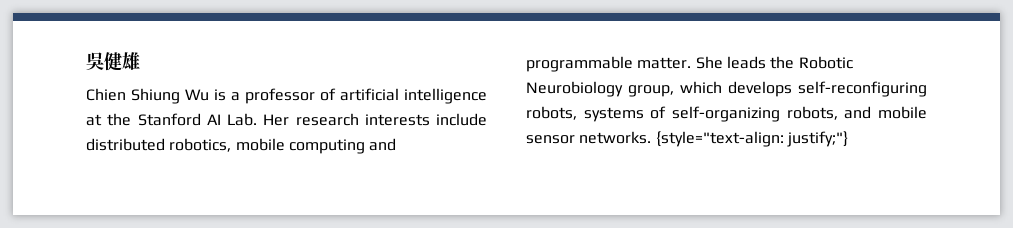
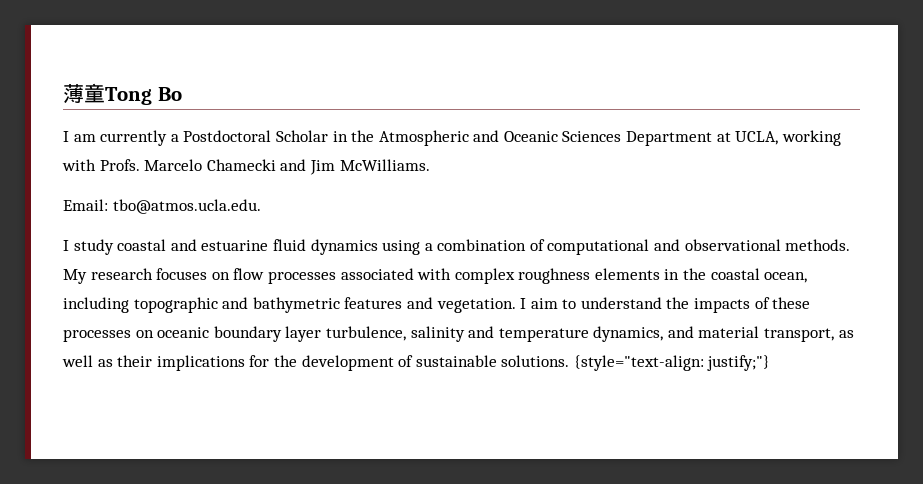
- 吳健雄
- Chien Shiung Wu is a professor of artificial intelligence at the Stanford AI Lab. Her research interests include distributed robotics, mobile computing and programmable matter. She leads the Robotic Neurobiology group, which develops self-reconfiguring robots, systems of self-organizing robots, and mobile sensor networks.
+ 薄童Tong Bo
+ I am currently a Postdoctoral Scholar in the Atmospheric and Oceanic Sciences Department at UCLA, working with Profs. Marcelo Chamecki and Jim McWilliams.
+ Email: tbo@atmos.ucla.edu.
+ I study coastal and estuarine fluid dynamics using a combination of computational and observational methods. My research focuses on flow processes associated with complex roughness elements in the coastal ocean, including topographic and bathymetric features and vegetation. I aim to understand the impacts of these processes on oceanic boundary layer turbulence, salinity and temperature dynamics, and material transport, as well as their implications for the development of sustainable solutions.

